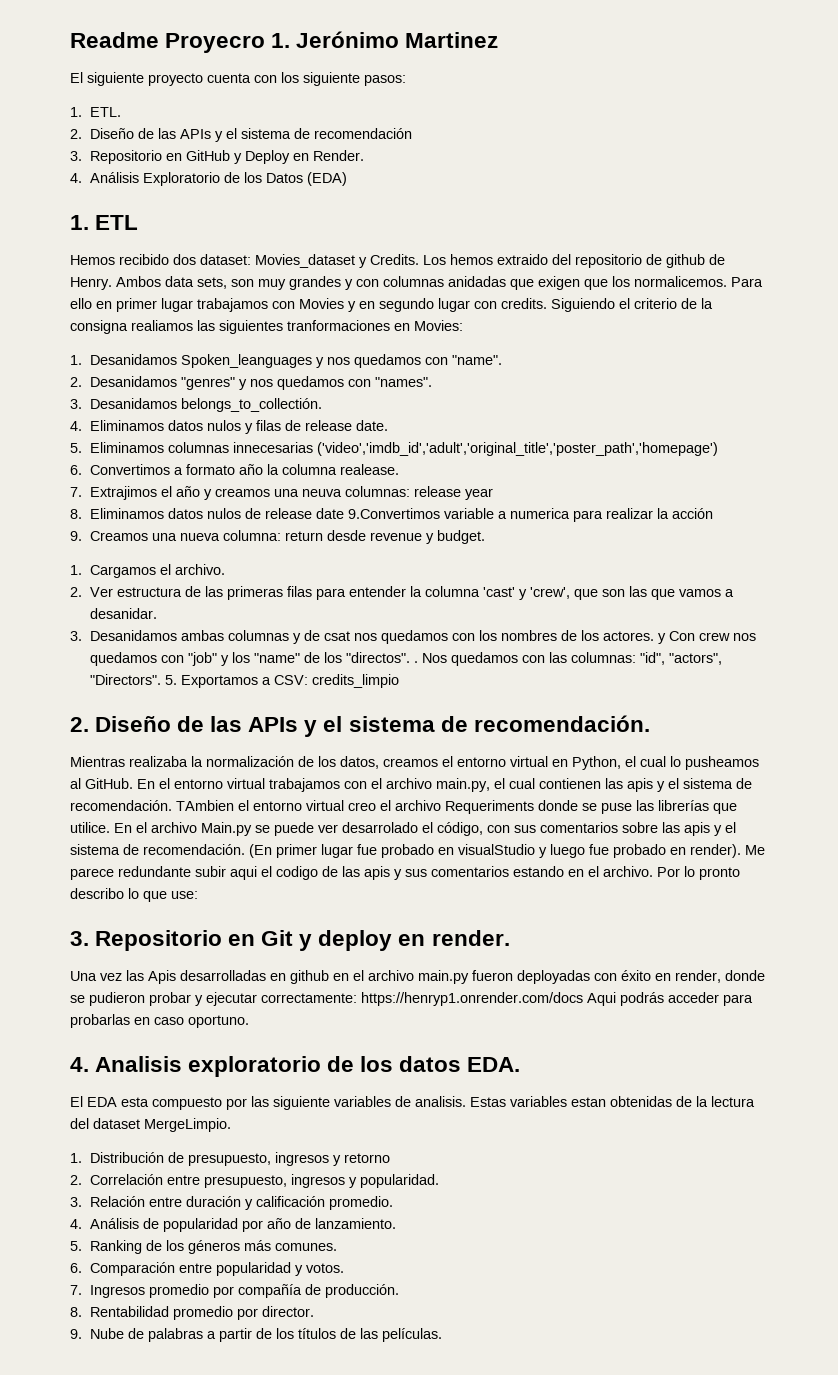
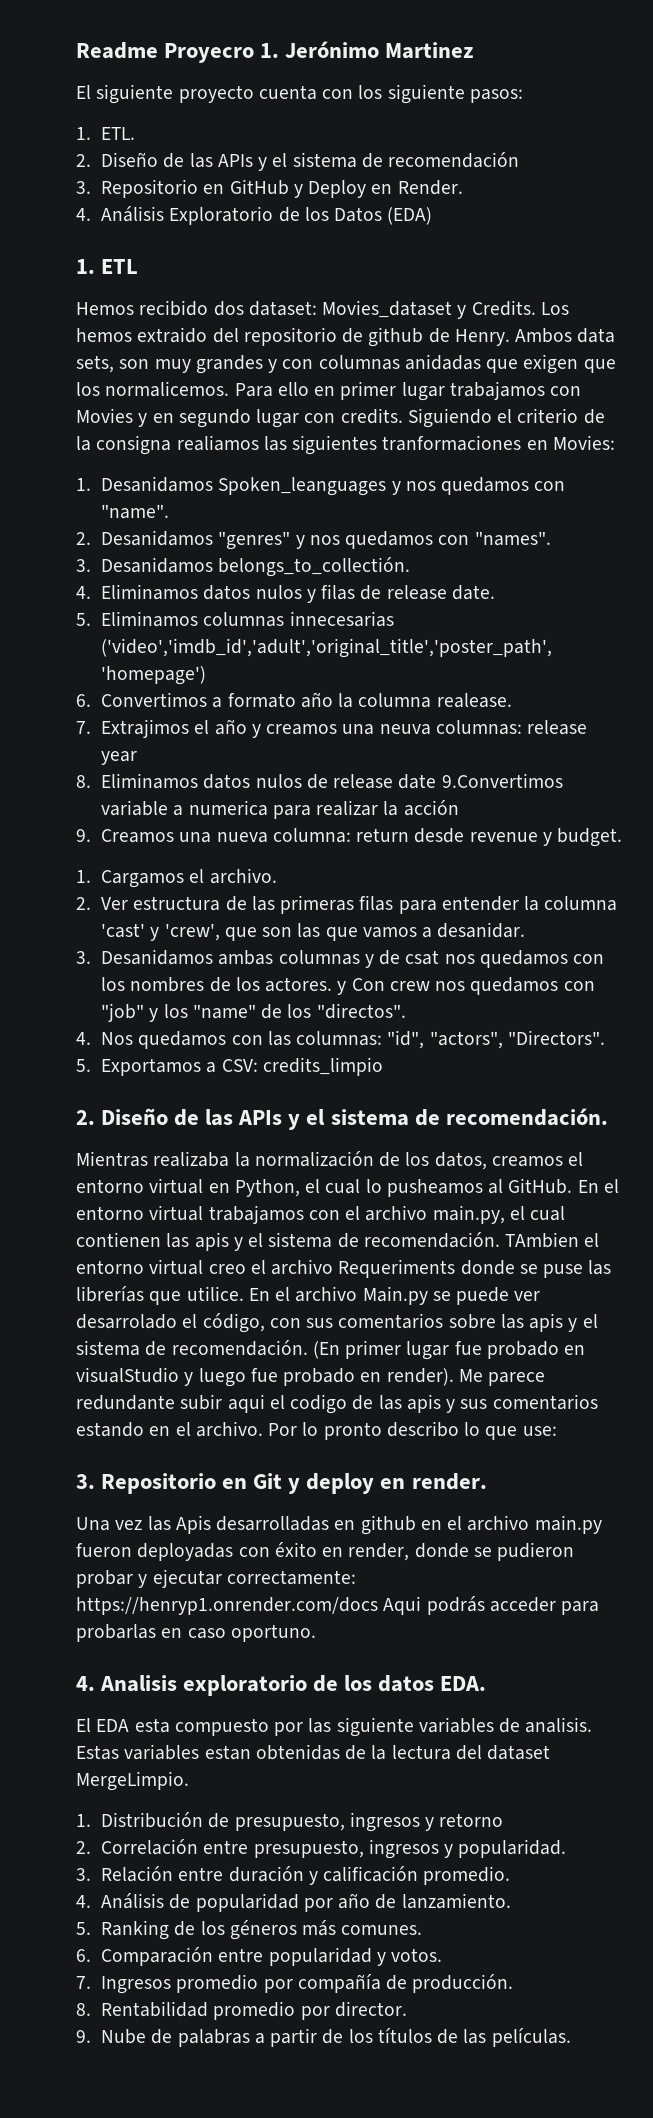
- 3. Desanidamos ambas columnas y de csat nos quedamos con los nombres de los actores. y Con crew nos quedamos con "job" y los "name" de los "directos". . Nos quedamos con las columnas: "id", "actors", "Directors". 5. Exportamos a CSV: credits_limpio
+ 3. Desanidamos ambas columnas y de csat nos quedamos con los nombres de los actores. y Con crew nos quedamos con "job" y los "name" de los "directos".
+ 4. Nos quedamos con las columnas: "id", "actors", "Directors".
+ 5. Exportamos a CSV: credits_limpio

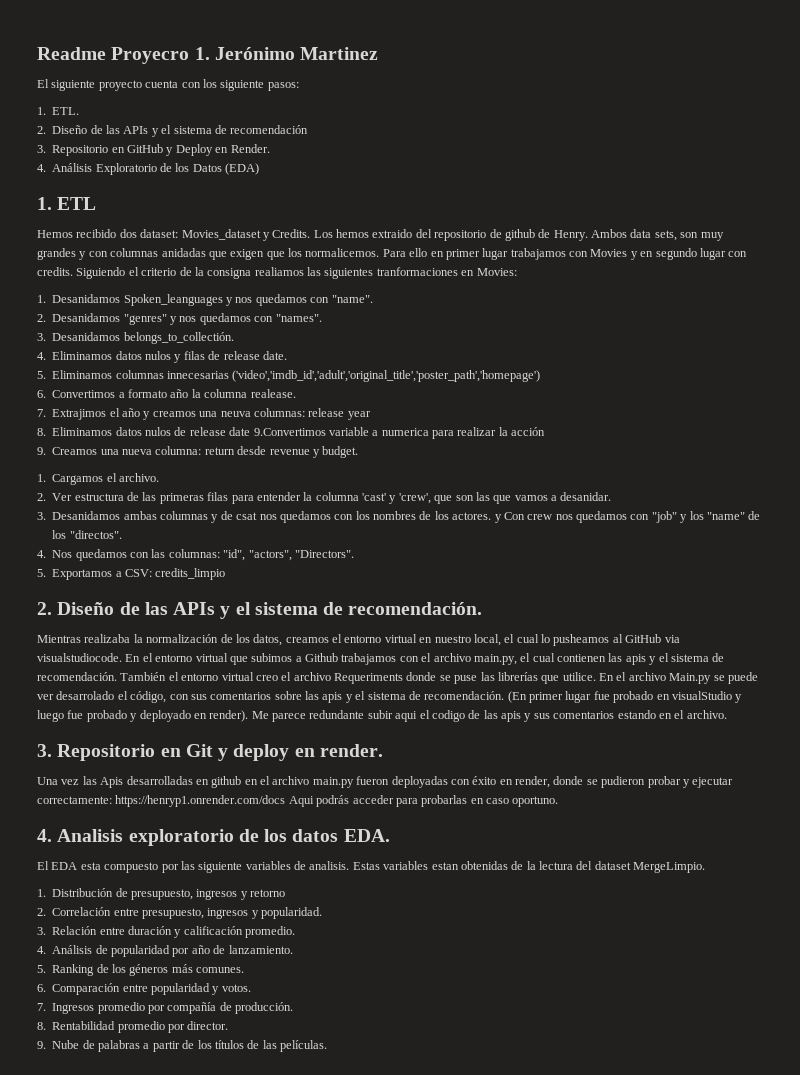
- Mientras realizaba la normalización de los datos, creamos el entorno virtual en Python, el cual lo pusheamos al GitHub.
+ Mientras realizaba la normalización de los datos, creamos el entorno virtual en nuestro local, el cual lo pusheamos al GitHub via visualstudiocode.
- En el entorno virtual trabajamos con el archivo main.py, el cual contienen las apis y el sistema de recomendación.
+ En el entorno virtual que subimos a Github trabajamos con el archivo main.py, el cual contienen las apis y el sistema de recomendación.
- TAmbien el entorno virtual creo el archivo Requeriments donde se puse las librerías que utilice.
+ También el entorno virtual creo el archivo Requeriments donde se puse las librerías que utilice.
- (En primer lugar fue probado en visualStudio y luego fue probado en render).
+ (En primer lugar fue probado en visualStudio y luego fue probado y deployado en render).
- Por lo pronto describo lo que use:

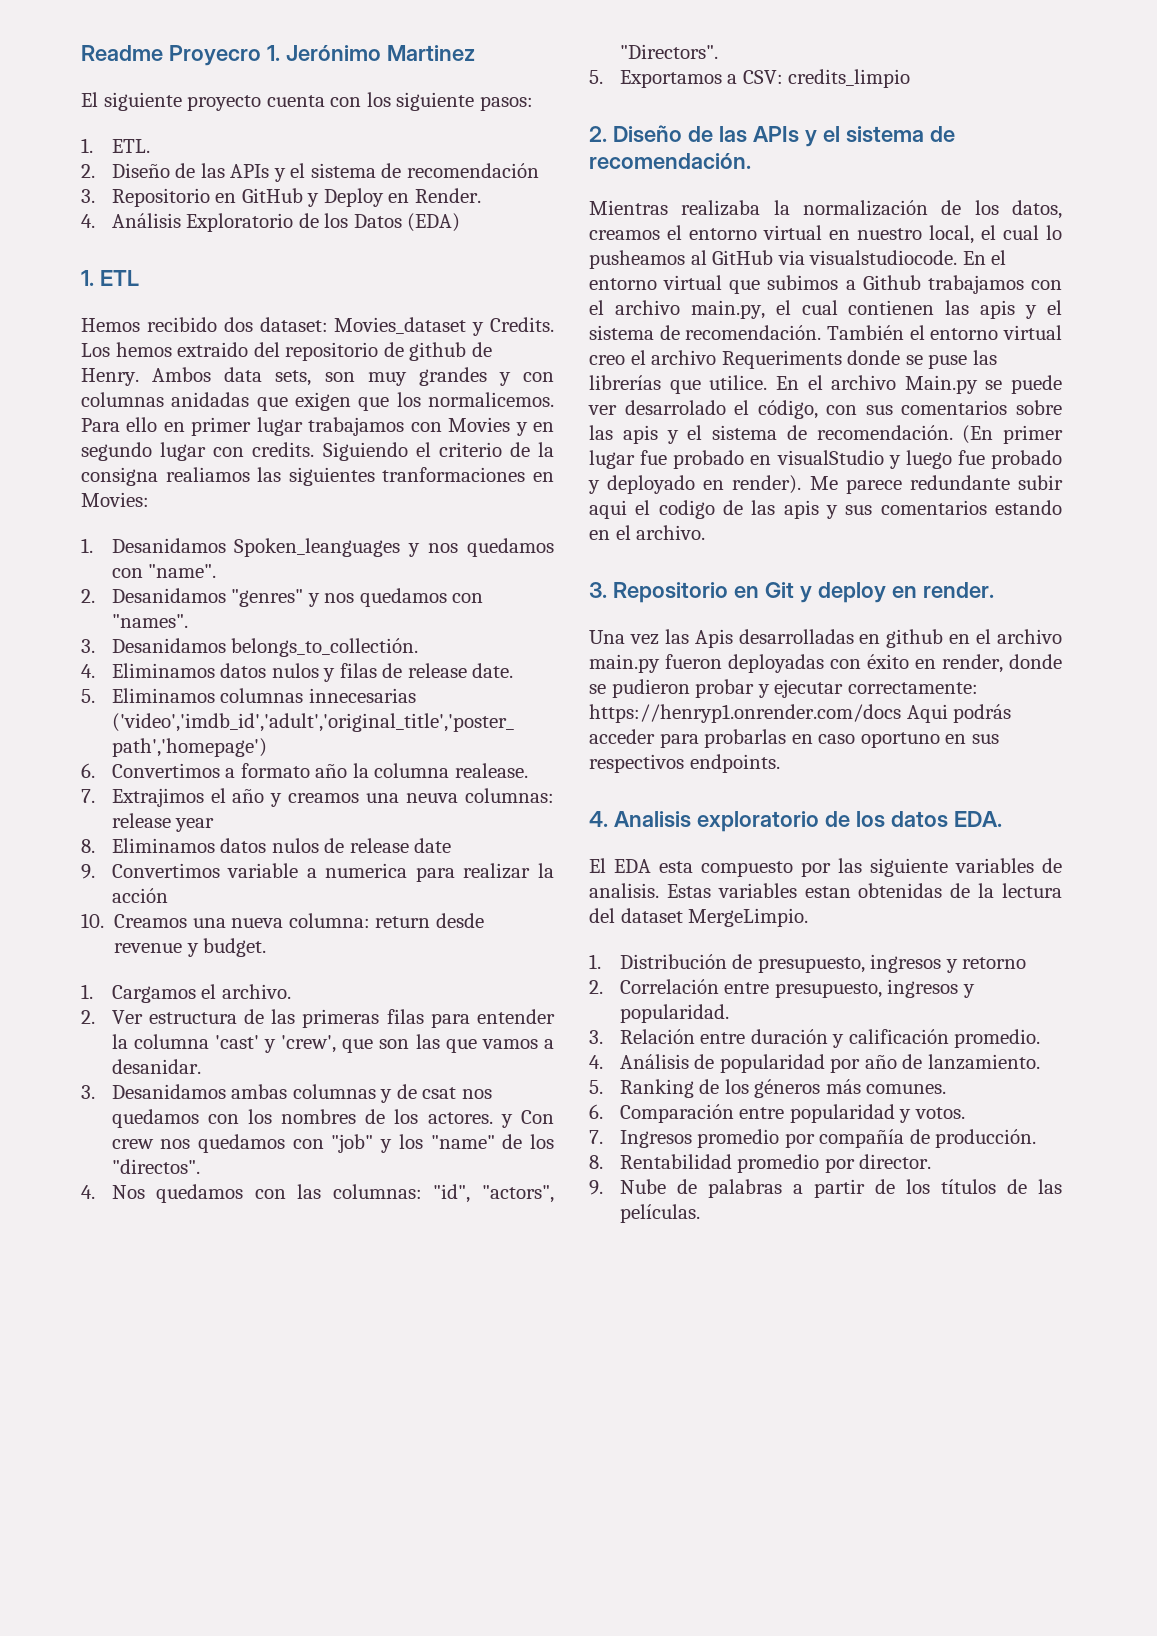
- 8. Eliminamos datos nulos de release date 9.Convertimos variable a numerica para realizar la acción
+ 8. Eliminamos datos nulos de release date
+ 9. Convertimos variable a numerica para realizar la acción
- 9. Creamos una nueva columna: return desde revenue y budget.
+ 10. Creamos una nueva columna: return desde revenue y budget.
- Una vez las Apis desarrolladas en github en el archivo main.py fueron deployadas con éxito en render, donde se pudieron probar y ejecutar correctamente: https://henryp1.onrender.com/docs Aqui podrás acceder para probarlas en caso oportuno.
+ Una vez las Apis desarrolladas en github en el archivo main.py fueron deployadas con éxito en render, donde se pudieron probar y ejecutar correctamente: https://henryp1.onrender.com/docs Aqui podrás acceder para probarlas en caso oportuno en sus respectivos endpoints.

